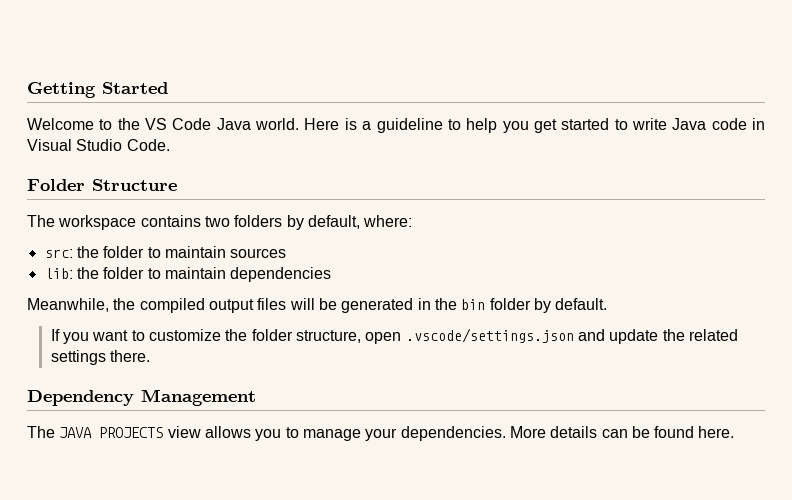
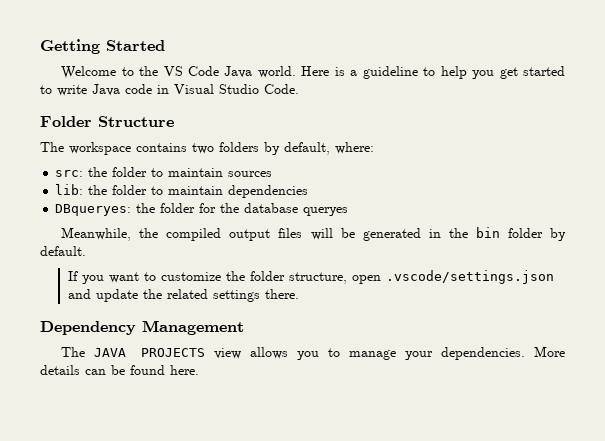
+ DBqueryes: the folder for the database queryes

